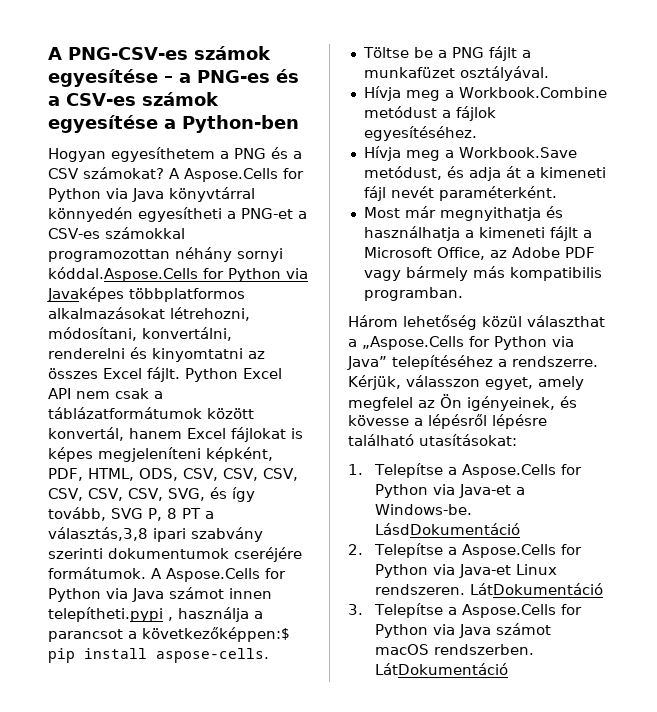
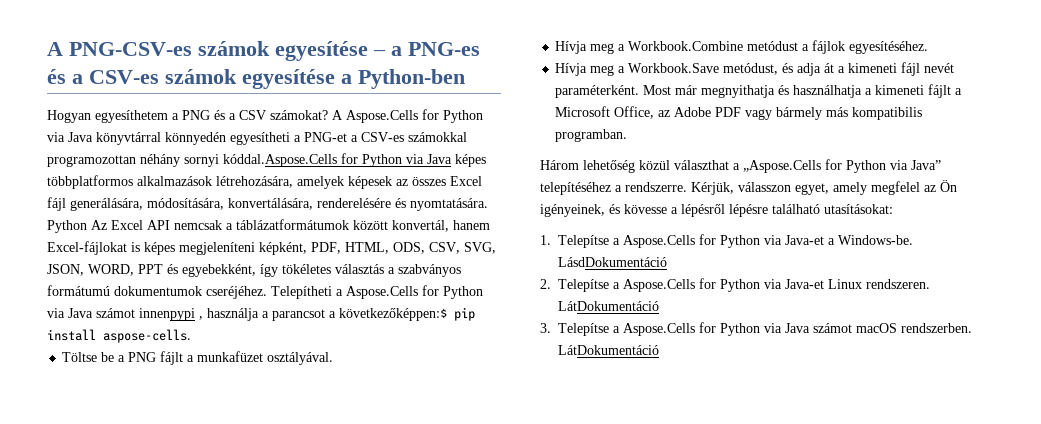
- A Aspose.Cells for Python via Java könyvtárral könnyedén egyesítheti a PNG-et a CSV-es számokkal programozottan néhány sornyi kóddal.Aspose.Cells for Python via Javaképes többplatformos alkalmazásokat létrehozni, módosítani, konvertálni, renderelni és kinyomtatni az összes Excel fájlt. Python Excel API nem csak a táblázatformátumok között konvertál, hanem Excel fájlokat is képes megjeleníteni képként, PDF, HTML, ODS, CSV, CSV, CSV, CSV, CSV, CSV, SVG, és így tovább, SVG P, 8 PT a választás,3,8 ipari szabvány szerinti dokumentumok cseréjére formátumok. A Aspose.Cells for Python via Java számot innen telepítheti.pypi , használja a parancsot a következőképpen:$ pip install aspose-cells.
+ A Aspose.Cells for Python via Java könyvtárral könnyedén egyesítheti a PNG-et a CSV-es számokkal programozottan néhány sornyi kóddal.Aspose.Cells for Python via Java képes többplatformos alkalmazások létrehozására, amelyek képesek az összes Excel fájl generálására, módosítására, konvertálására, renderelésére és nyomtatására. Python Az Excel API nemcsak a táblázatformátumok között konvertál, hanem Excel-fájlokat is képes megjeleníteni képként, PDF, HTML, ODS, CSV, SVG, JSON, WORD, PPT és egyebekként, így tökéletes választás a szabványos formátumú dokumentumok cseréjéhez. Telepítheti a Aspose.Cells for Python via Java számot innenpypi , használja a parancsot a következőképpen:$ pip install aspose-cells.
- Hívja meg a Workbook.Save metódust, és adja át a kimeneti fájl nevét paraméterként.
- Most már megnyithatja és használhatja a kimeneti fájlt a Microsoft Office, az Adobe PDF vagy bármely más kompatibilis programban.
+ Hívja meg a Workbook.Save metódust, és adja át a kimeneti fájl nevét paraméterként. Most már megnyithatja és használhatja a kimeneti fájlt a Microsoft Office, az Adobe PDF vagy bármely más kompatibilis programban.

